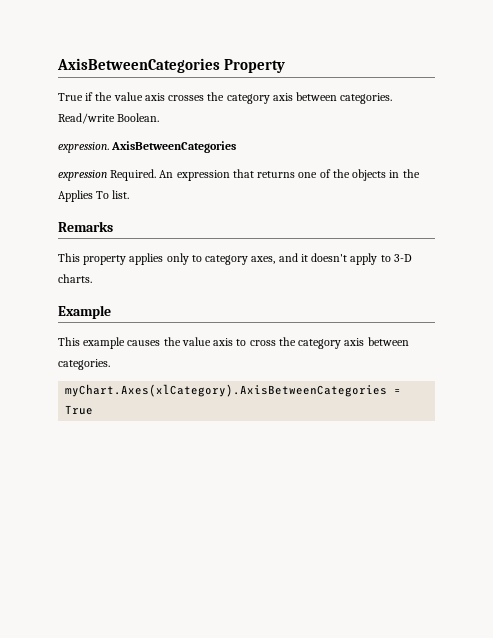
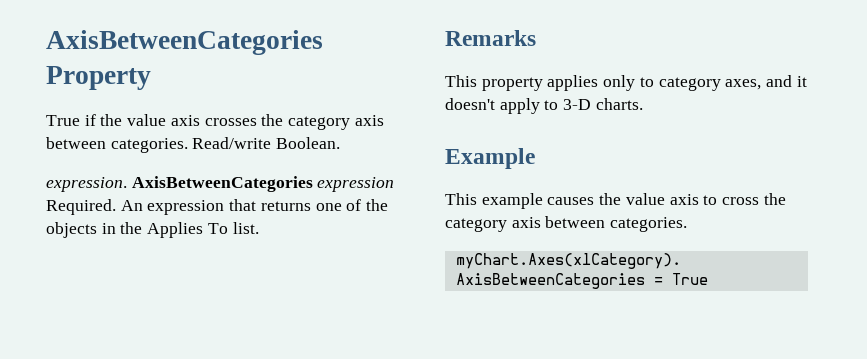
- expression. AxisBetweenCategories
- expression Required.
+ expression. AxisBetweenCategories expression Required.

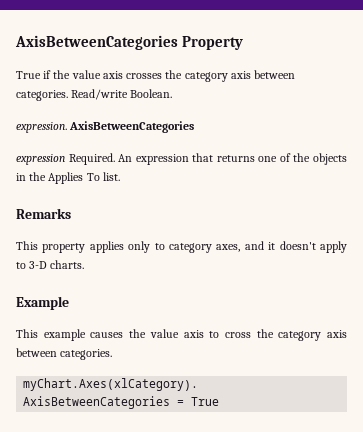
- expression. AxisBetweenCategories expression Required.
+ expression. AxisBetweenCategories
+ expression Required.

